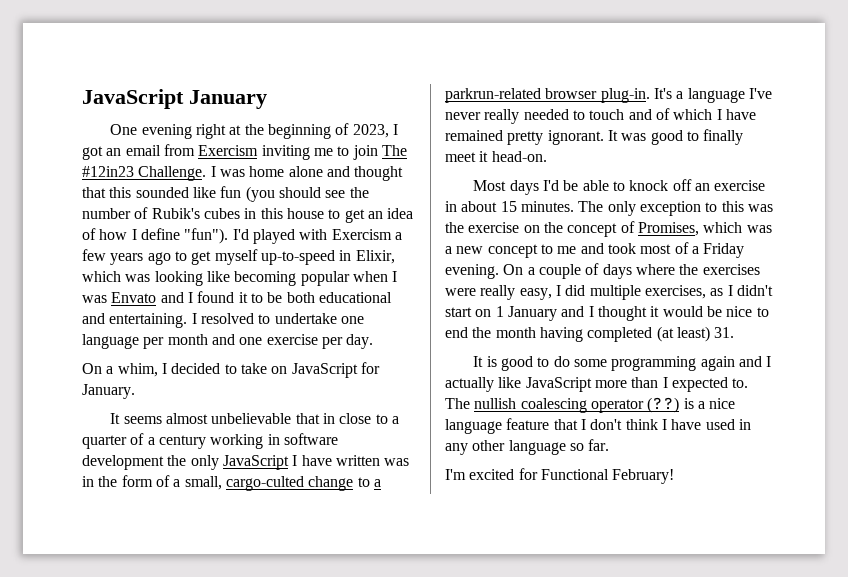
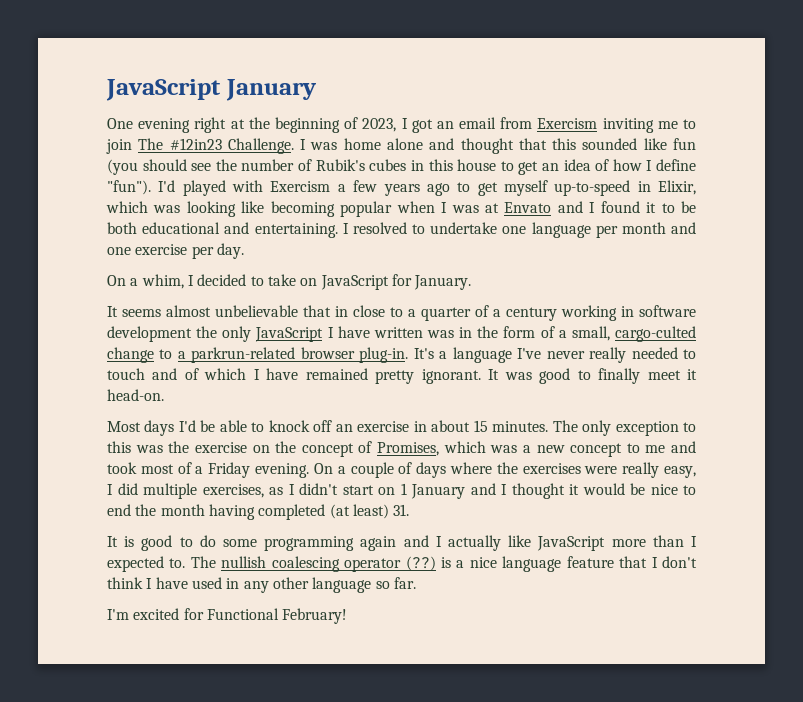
- I'd played with Exercism a few years ago to get myself up-to-speed in Elixir, which was looking like becoming popular when I was Envato and I found it to be both educational and entertaining.
+ I'd played with Exercism a few years ago to get myself up-to-speed in Elixir, which was looking like becoming popular when I was at Envato and I found it to be both educational and entertaining.

